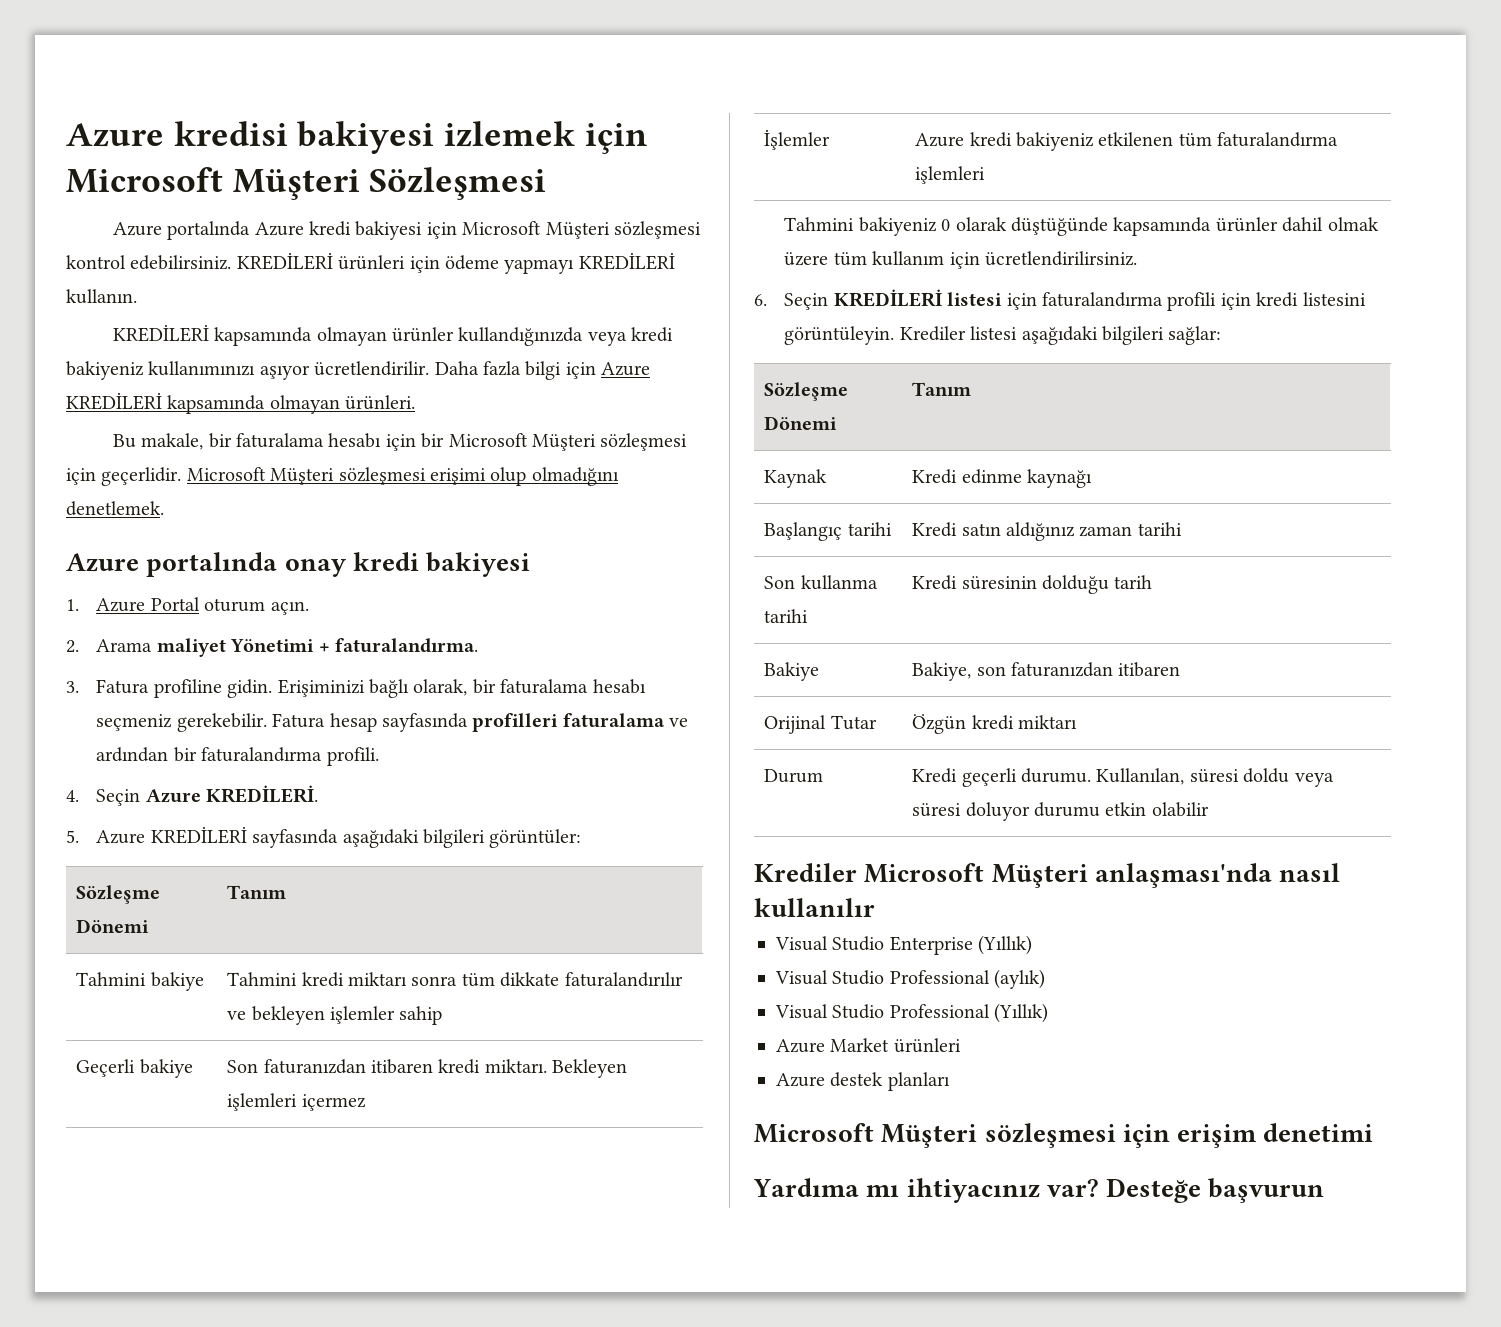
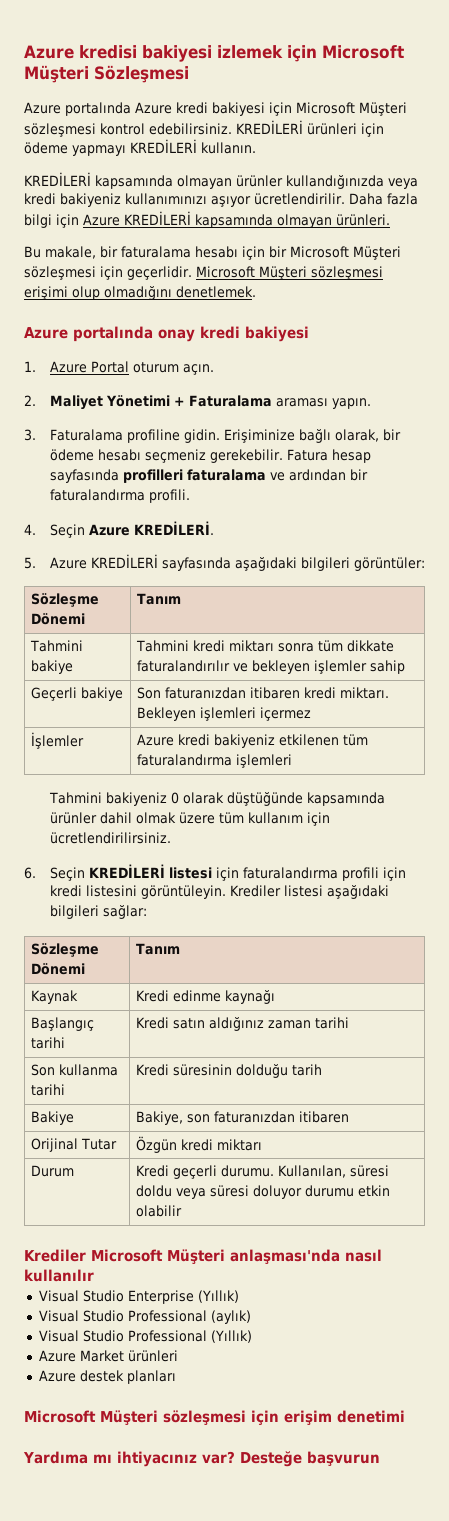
- 2. Arama maliyet Yönetimi + faturalandırma.
+ 2. Maliyet Yönetimi + Faturalama araması yapın.
- 3. Fatura profiline gidin.
+ 3. Faturalama profiline gidin.
- Erişiminizi bağlı olarak, bir faturalama hesabı seçmeniz gerekebilir.
+ Erişiminize bağlı olarak, bir ödeme hesabı seçmeniz gerekebilir.

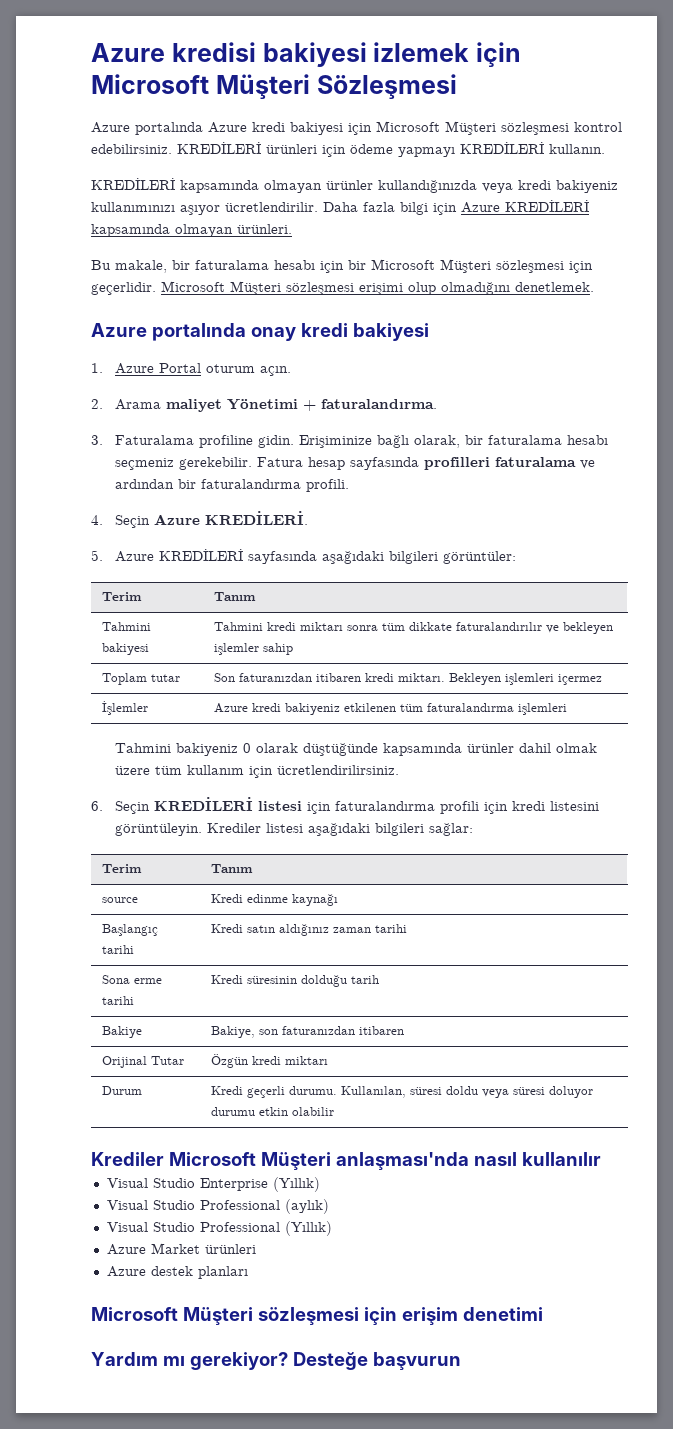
- 2. Maliyet Yönetimi + Faturalama araması yapın.
+ 2. Arama maliyet Yönetimi + faturalandırma.
- Erişiminize bağlı olarak, bir ödeme hesabı seçmeniz gerekebilir.
+ Erişiminize bağlı olarak, bir faturalama hesabı seçmeniz gerekebilir.
  5. Azure KREDİLERİ sayfasında aşağıdaki bilgileri görüntüler:
- Sözleşme Dönemi | Tanım
+ Terim | Tanım
- Tahmini bakiye | Tahmini kredi miktarı sonra tüm dikkate faturalandırılır ve bekleyen işlemler sahip
+ Tahmini bakiyesi | Tahmini kredi miktarı sonra tüm dikkate faturalandırılır ve bekleyen işlemler sahip
- Geçerli bakiye | Son faturanızdan itibaren kredi miktarı. Bekleyen işlemleri içermez
+ Toplam tutar | Son faturanızdan itibaren kredi miktarı. Bekleyen işlemleri içermez
  Krediler listesi aşağıdaki bilgileri sağlar:
- Sözleşme Dönemi | Tanım
- Kaynak | Kredi edinme kaynağı
+ Terim | Tanım
+ source | Kredi edinme kaynağı
- Son kullanma tarihi | Kredi süresinin dolduğu tarih
+ Sona erme tarihi | Kredi süresinin dolduğu tarih
- Yardıma mı ihtiyacınız var?
+ Yardım mı gerekiyor?

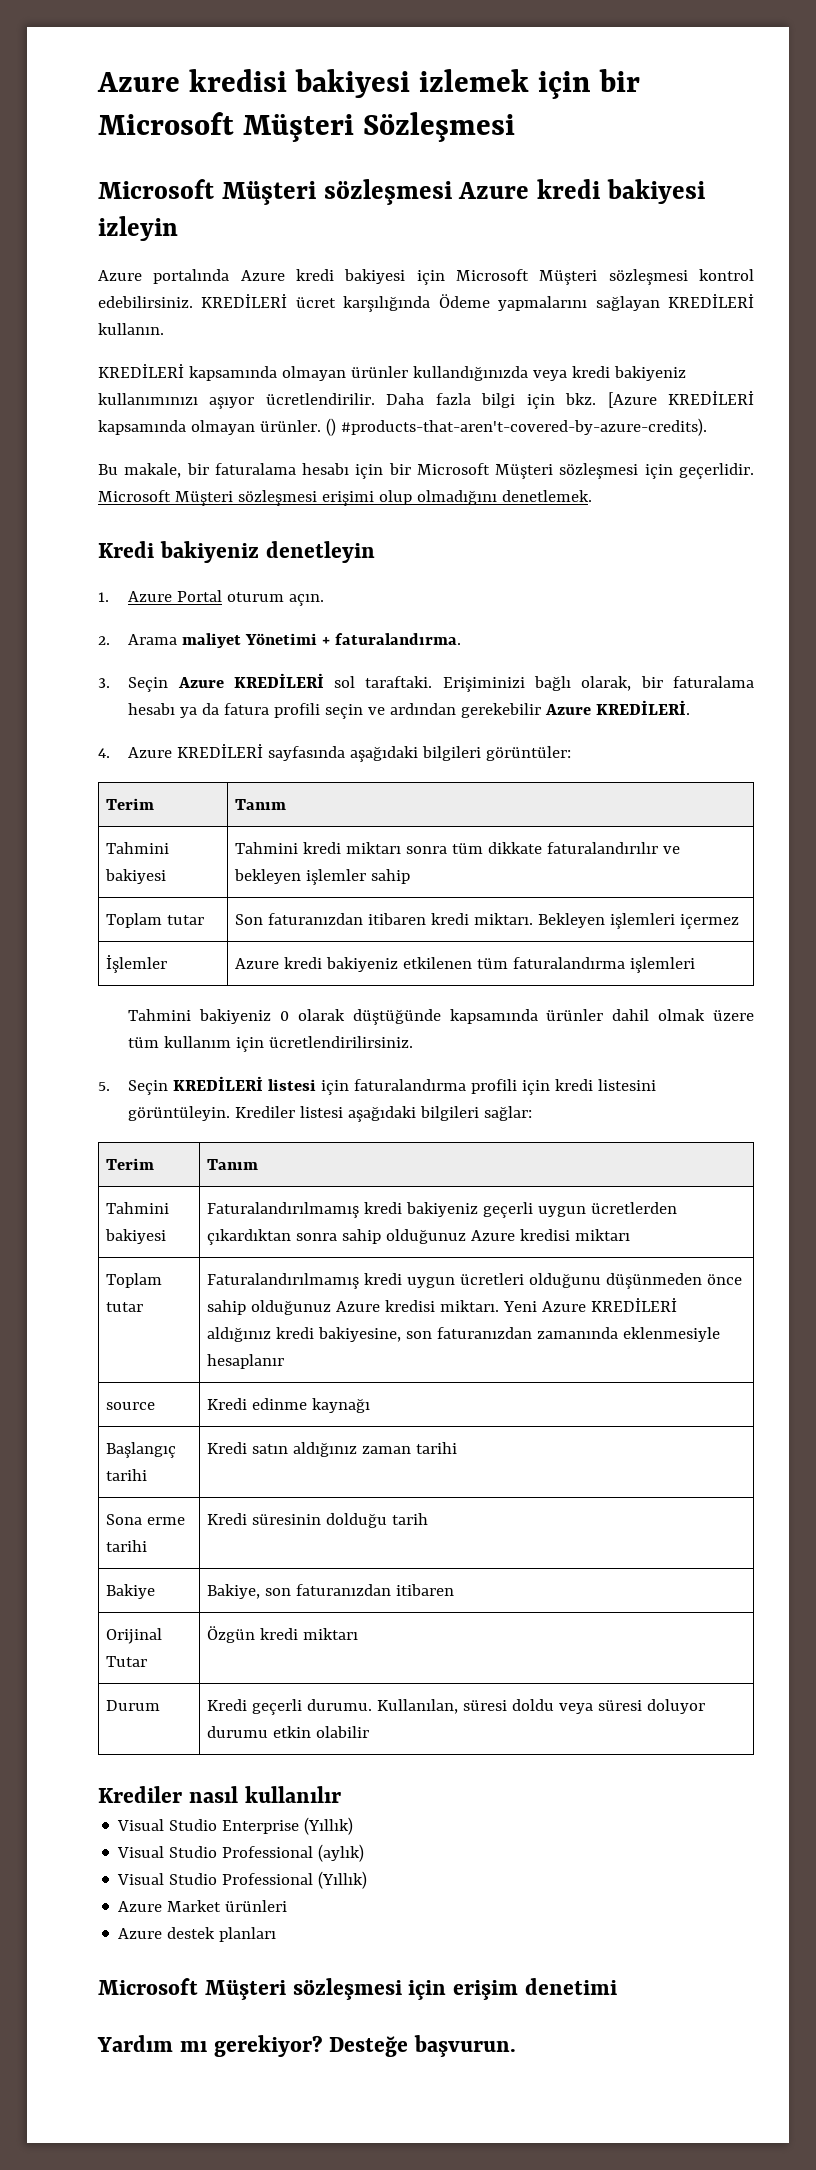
- Azure kredisi bakiyesi izlemek için Microsoft Müşteri Sözleşmesi
+ Azure kredisi bakiyesi izlemek için bir Microsoft Müşteri Sözleşmesi
+ Microsoft Müşteri sözleşmesi Azure kredi bakiyesi izleyin
- KREDİLERİ ürünleri için ödeme yapmayı KREDİLERİ kullanın.
+ KREDİLERİ ücret karşılığında Ödeme yapmalarını sağlayan KREDİLERİ kullanın.
- Daha fazla bilgi için Azure KREDİLERİ kapsamında olmayan ürünleri.
+ Daha fazla bilgi için bkz. [Azure KREDİLERİ kapsamında olmayan ürünler. () #products-that-aren't-covered-by-azure-credits).
- Azure portalında onay kredi bakiyesi
+ Kredi bakiyeniz denetleyin
- 3. Faturalama profiline gidin. Erişiminize bağlı olarak, bir faturalama hesabı seçmeniz gerekebilir. Fatura hesap sayfasında profilleri faturalama ve ardından bir faturalandırma profili.
- 4. Seçin Azure KREDİLERİ.
+ 3. Seçin Azure KREDİLERİ sol taraftaki. Erişiminizi bağlı olarak, bir faturalama hesabı ya da fatura profili seçin ve ardından gerekebilir Azure KREDİLERİ.
- 5. Azure KREDİLERİ sayfasında aşağıdaki bilgileri görüntüler:
+ 4. Azure KREDİLERİ sayfasında aşağıdaki bilgileri görüntüler:
- 6. Seçin KREDİLERİ listesi için faturalandırma profili için kredi listesini görüntüleyin.
+ 5. Seçin KREDİLERİ listesi için faturalandırma profili için kredi listesini görüntüleyin.
+ Tahmini bakiyesi | Faturalandırılmamış kredi bakiyeniz geçerli uygun ücretlerden çıkardıktan sonra sahip olduğunuz Azure kredisi miktarı
+ Toplam tutar | Faturalandırılmamış kredi uygun ücretleri olduğunu düşünmeden önce sahip olduğunuz Azure kredisi miktarı. Yeni Azure KREDİLERİ aldığınız kredi bakiyesine, son faturanızdan zamanında eklenmesiyle hesaplanır
- Krediler Microsoft Müşteri anlaşması'nda nasıl kullanılır
+ Krediler nasıl kullanılır
- Desteğe başvurun
+ Desteğe başvurun.

